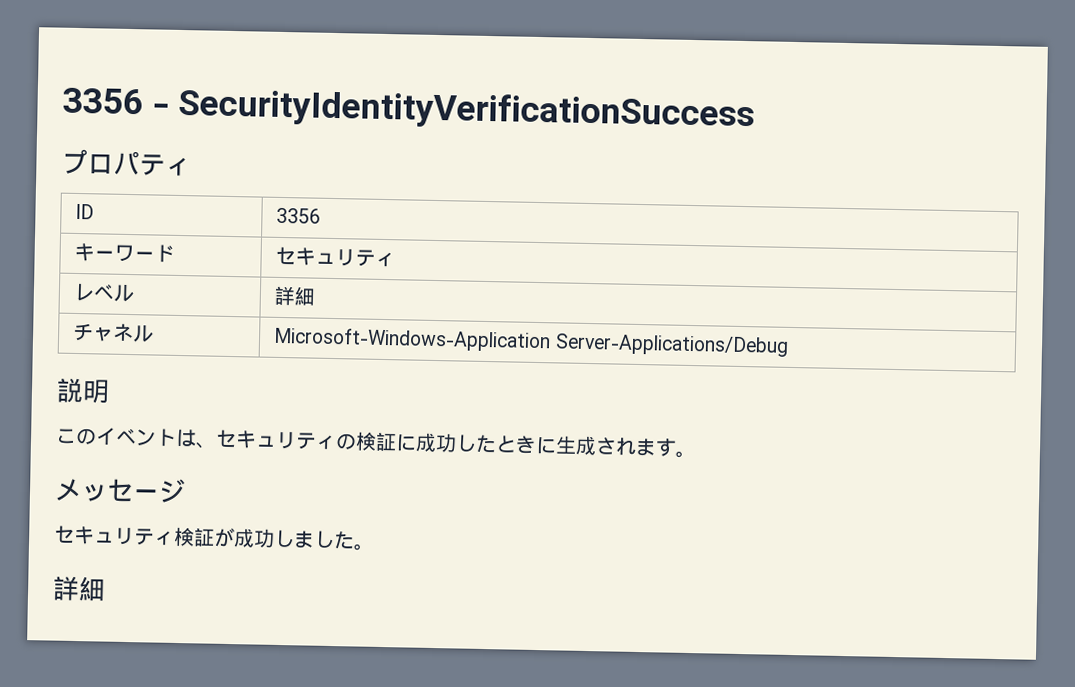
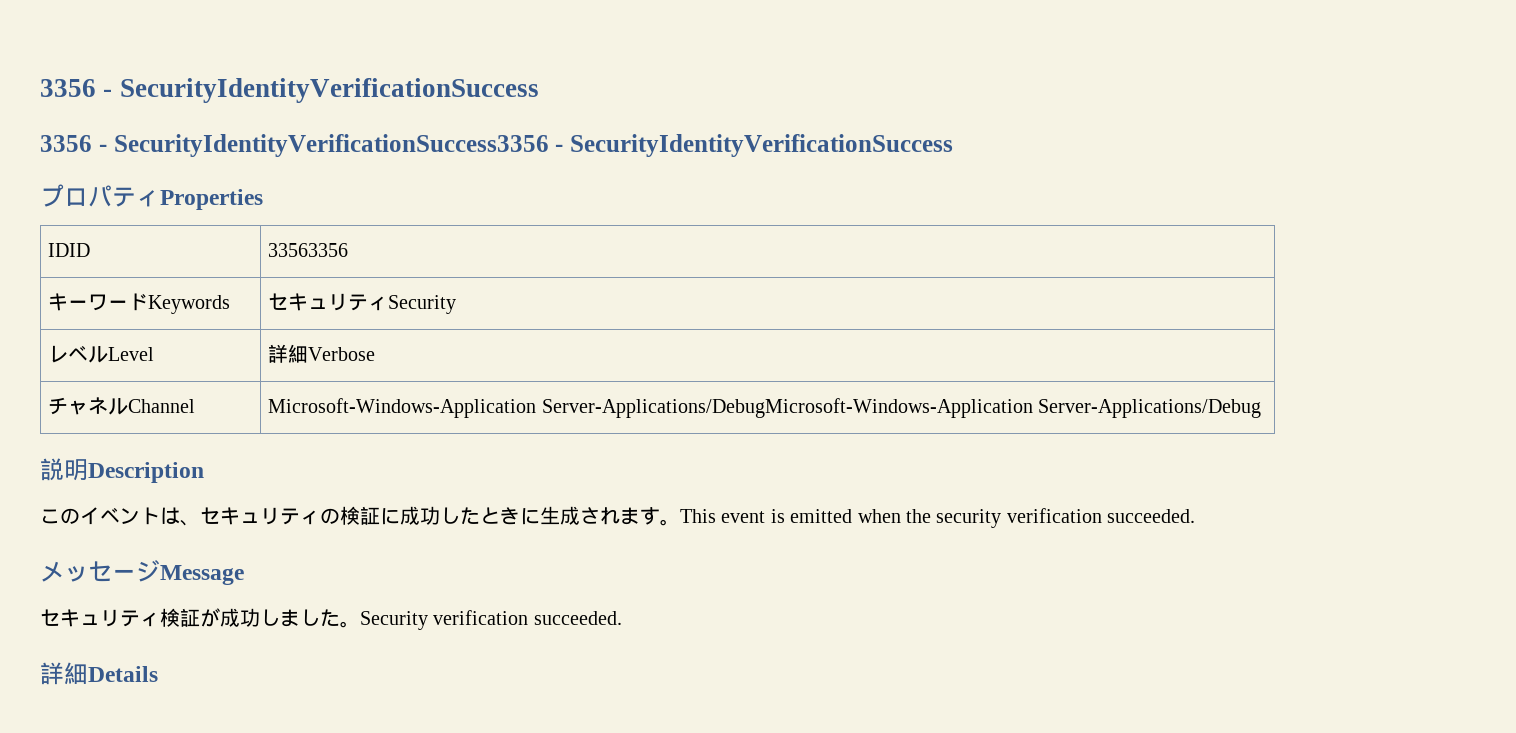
+ 3356 - SecurityIdentityVerificationSuccess3356 - SecurityIdentityVerificationSuccess
- プロパティ
- ID | 3356
+ プロパティProperties
+ IDID | 33563356
- キーワード | セキュリティ
+ キーワードKeywords | セキュリティSecurity
- レベル | 詳細
+ レベルLevel | 詳細Verbose
- チャネル | Microsoft-Windows-Application Server-Applications/Debug
+ チャネルChannel | Microsoft-Windows-Application Server-Applications/DebugMicrosoft-Windows-Application Server-Applications/Debug
- 説明
+ 説明Description
+ This event is emitted when the security verification succeeded.
- メッセージ
+ メッセージMessage
- セキュリティ検証が成功しました。
- 詳細
+ セキュリティ検証が成功しました。Security verification succeeded.
+ 詳細Details

